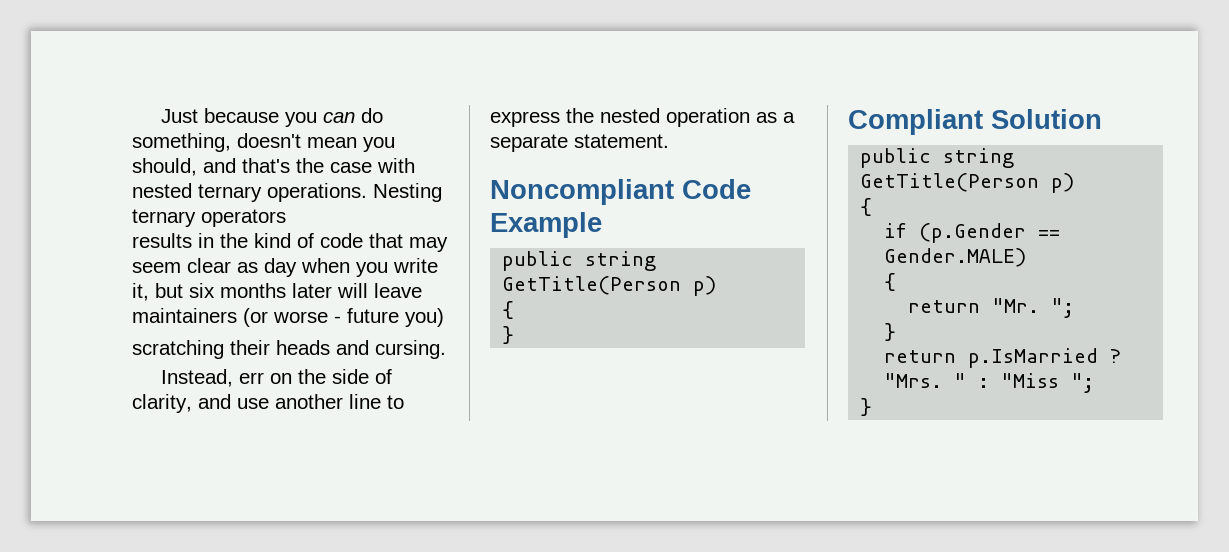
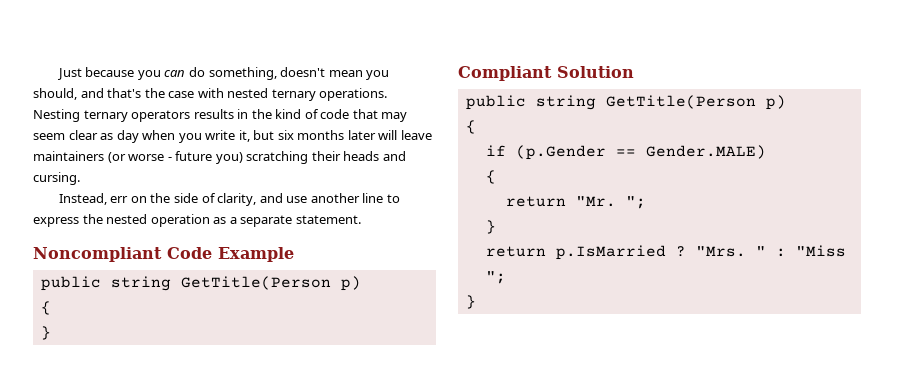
- Nesting ternary operators
- results in the kind of code that may seem clear as day when you write it, but six months later will leave maintainers (or worse - future you)
- scratching their heads and cursing.
+ Nesting ternary operators results in the kind of code that may seem clear as day when you write it, but six months later will leave maintainers (or worse - future you) scratching their heads and cursing.

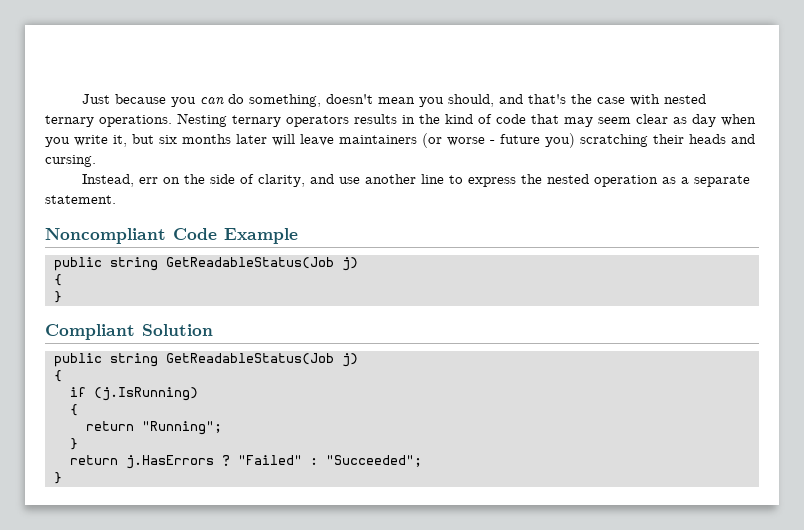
  Noncompliant Code Example
- public string GetTitle(Person p)
+ public string GetReadableStatus(Job j)
  Compliant Solution
- public string GetTitle(Person p)
+ public string GetReadableStatus(Job j)
- if (p.Gender == Gender.MALE)
+ if (j.IsRunning)
- return "Mr. ";
+ return "Running";
- return p.IsMarried ? "Mrs. " : "Miss ";
+ return j.HasErrors ? "Failed" : "Succeeded";

